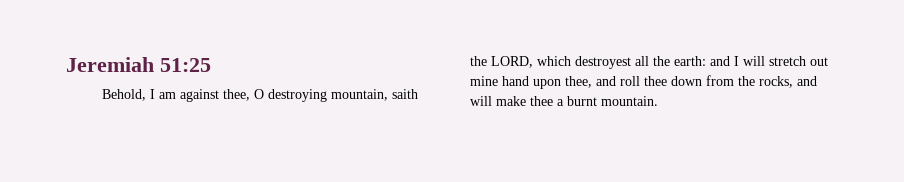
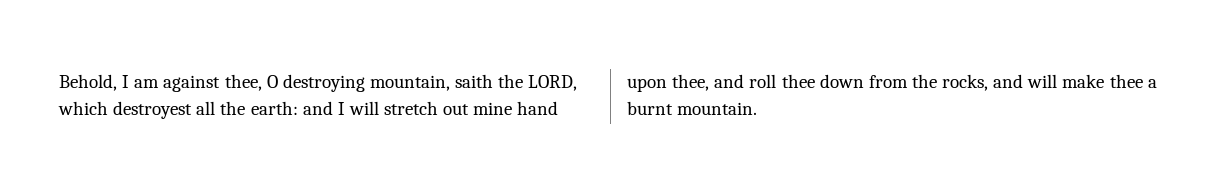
- Jeremiah 51:25

